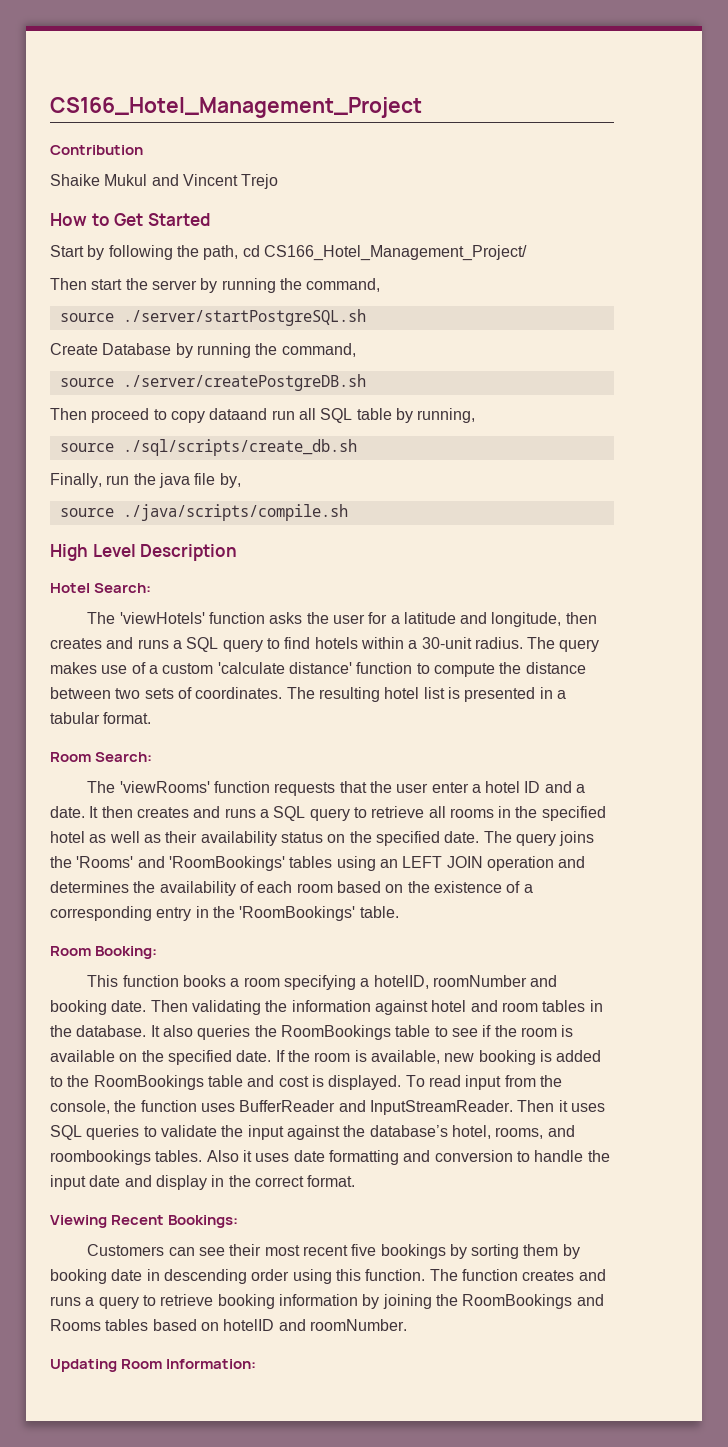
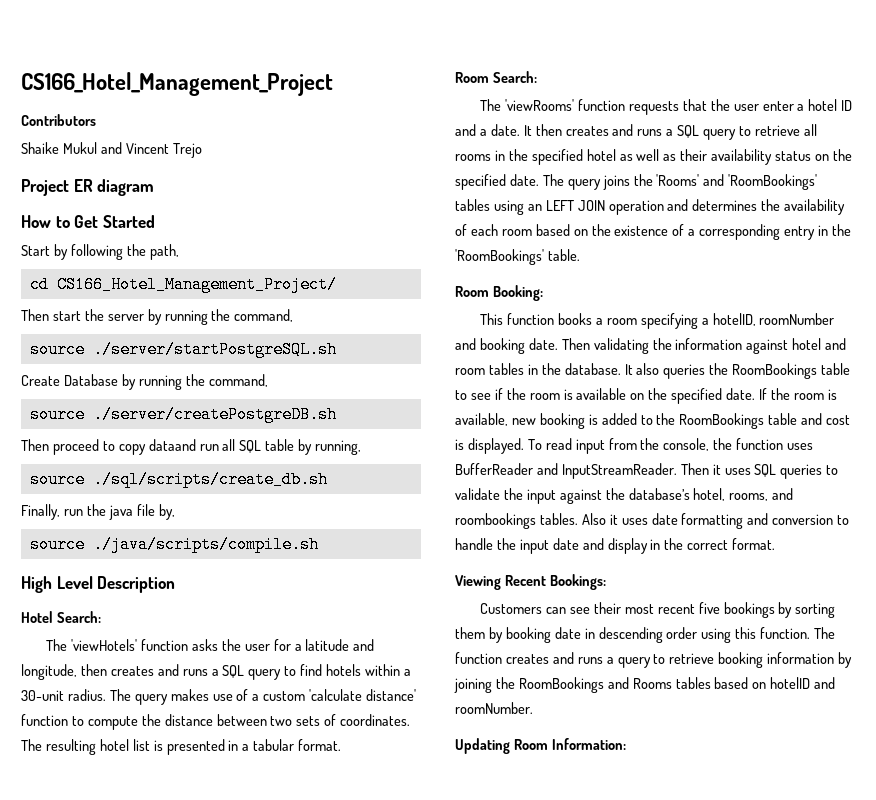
- Contribution
+ Contributors
+ Project ER diagram
- Start by following the path, cd CS166_Hotel_Management_Project/
+ Start by following the path,
+ cd CS166_Hotel_Management_Project/

